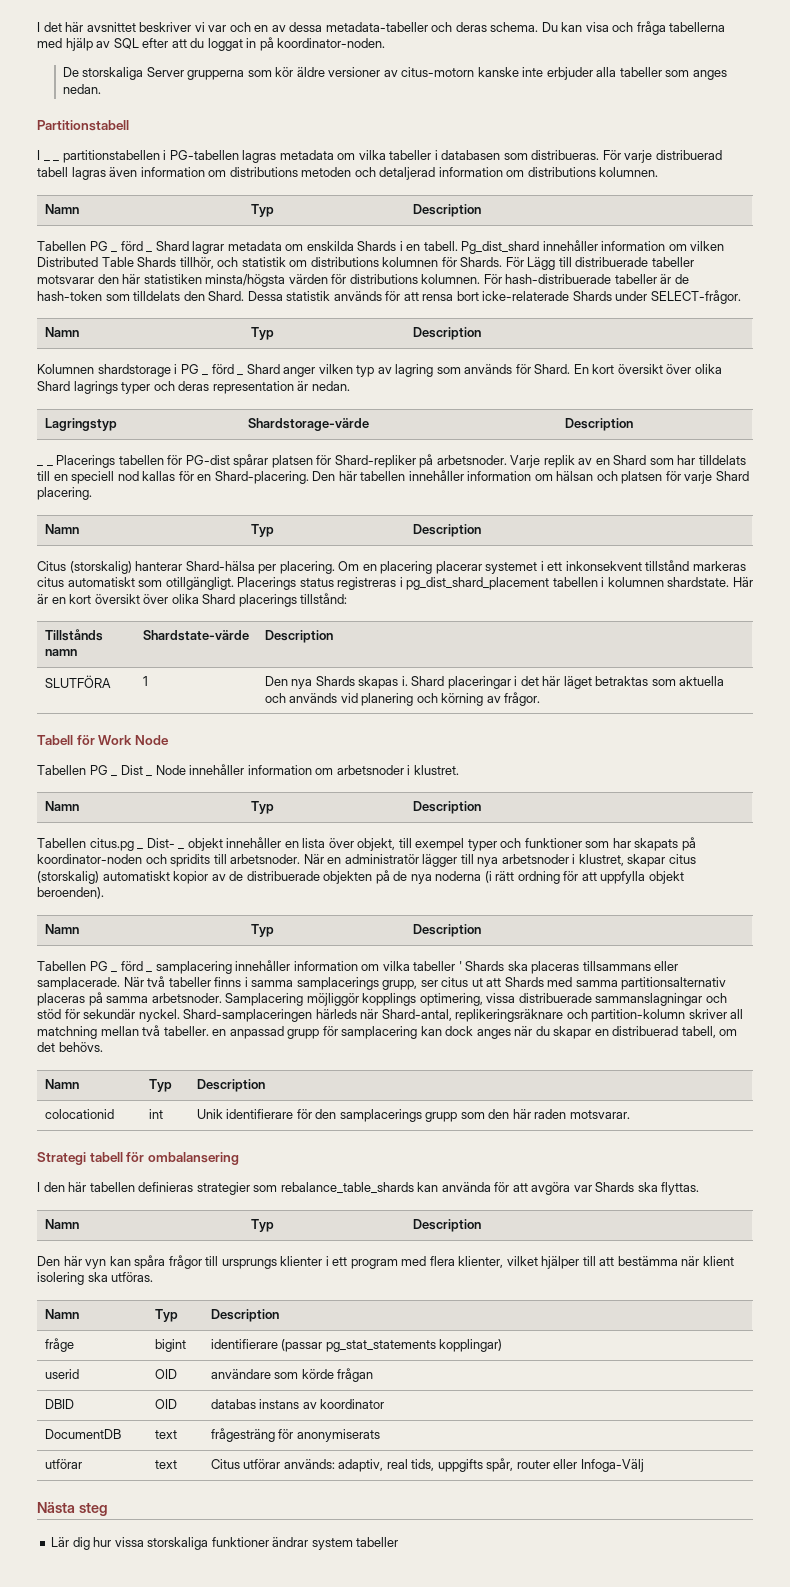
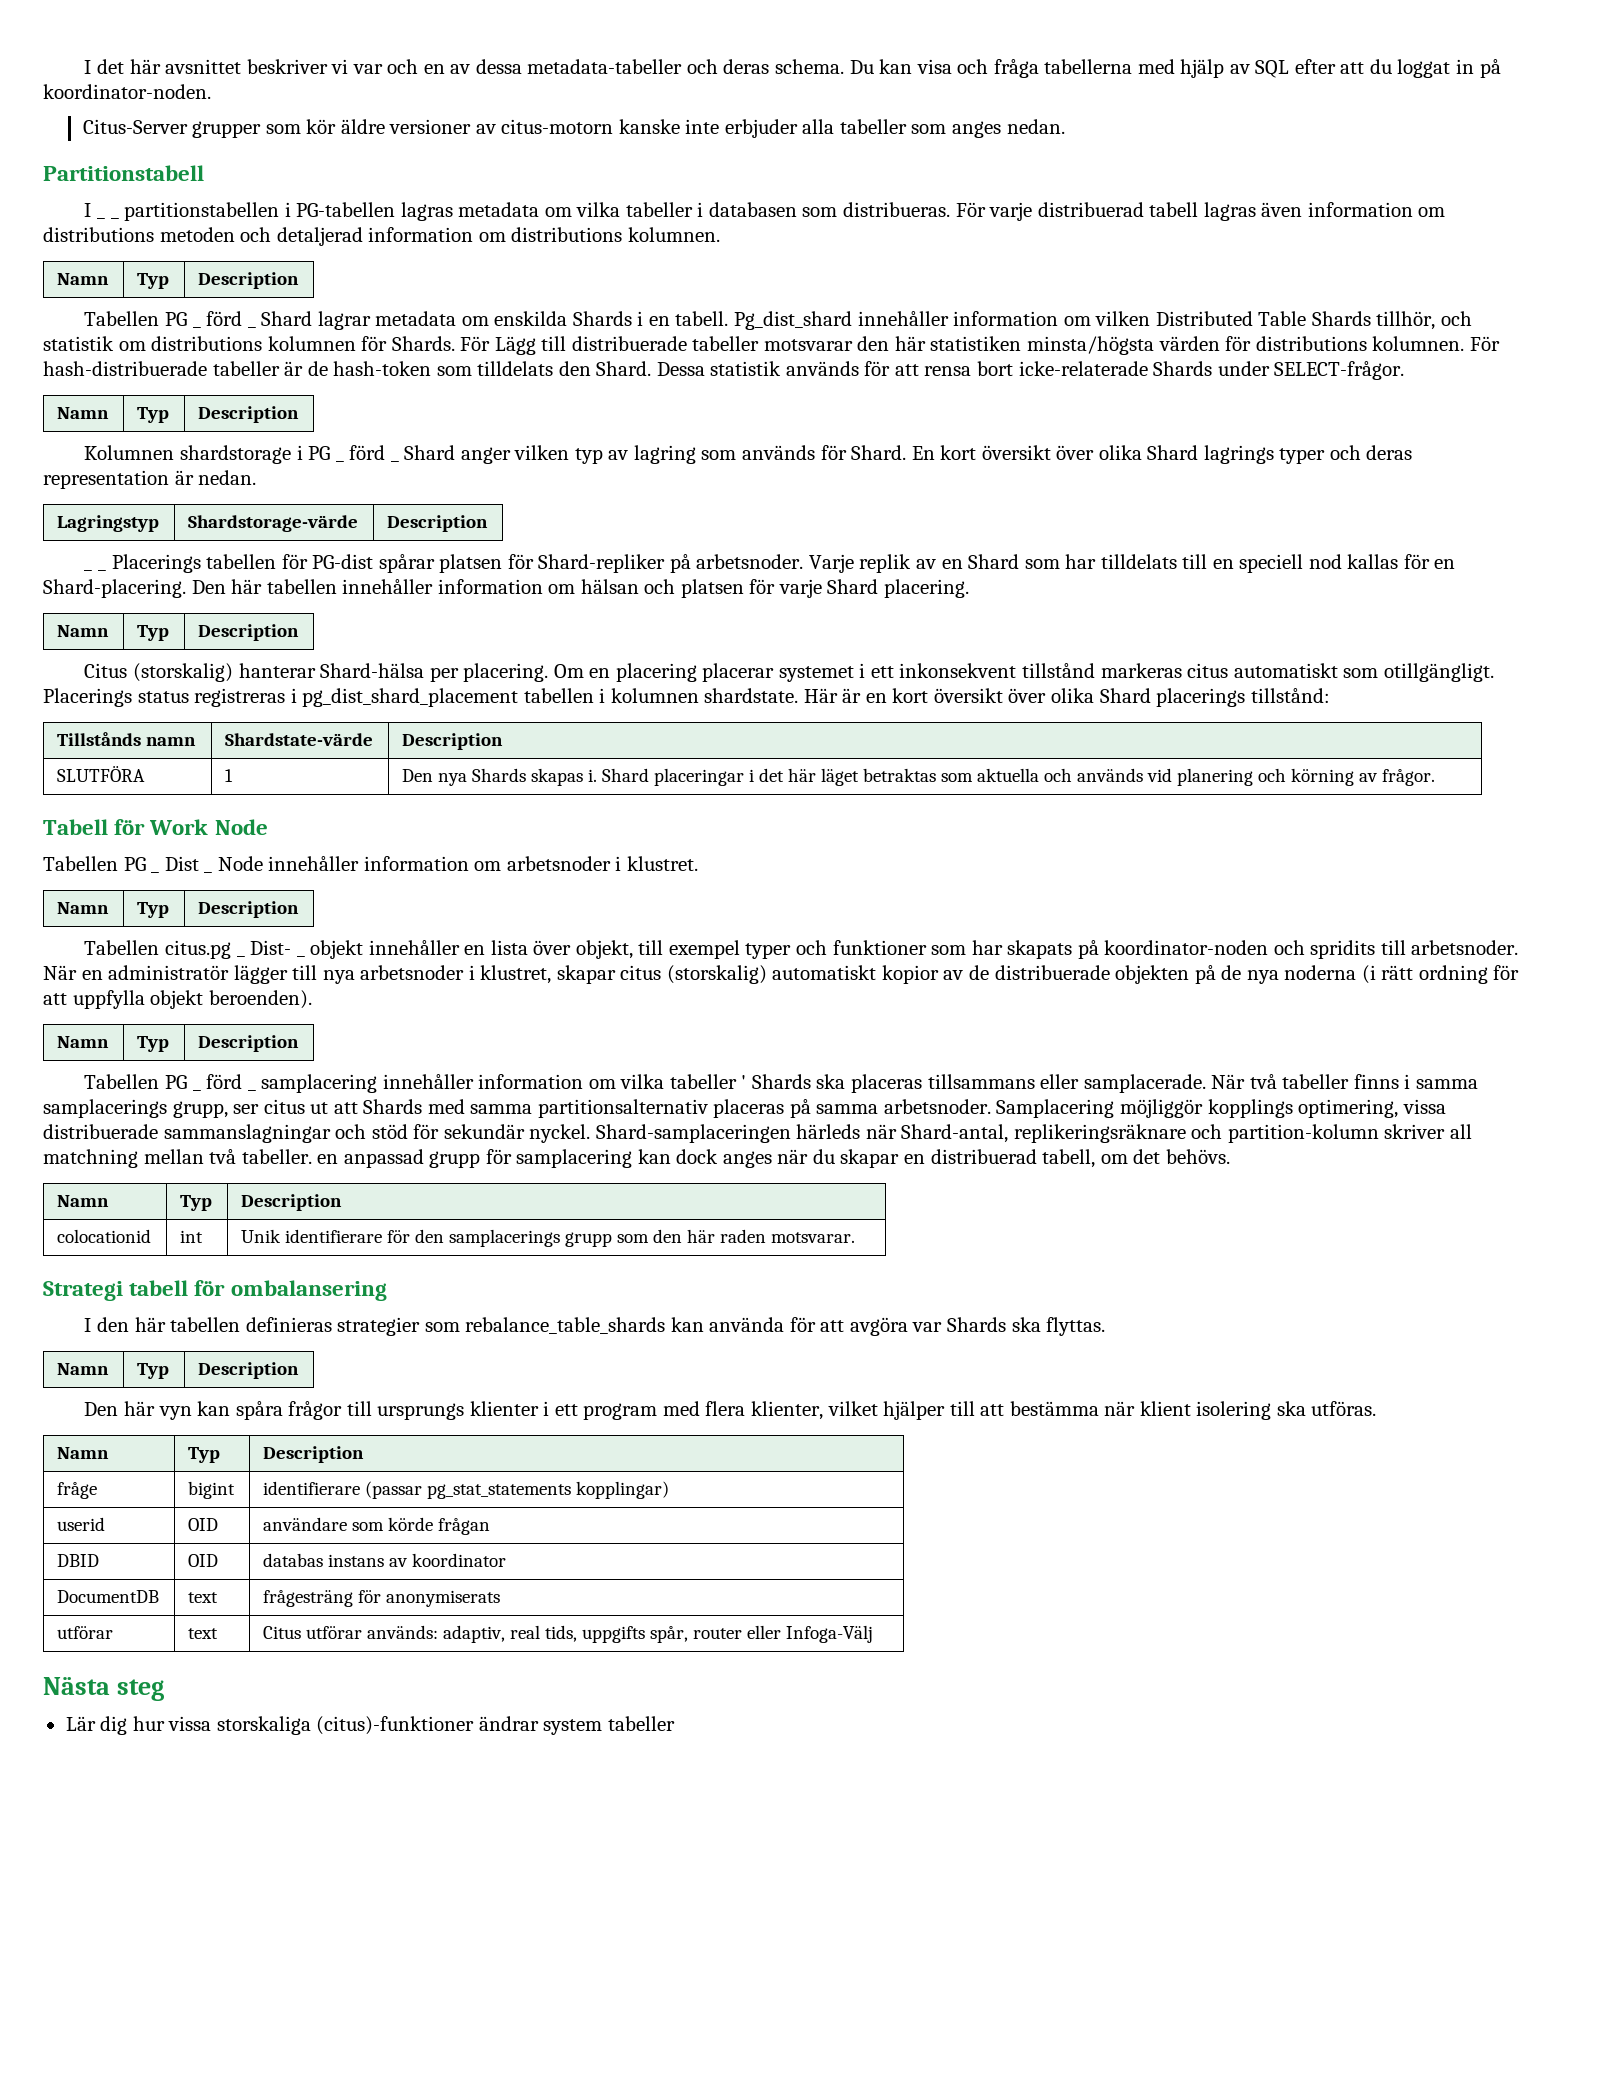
- De storskaliga Server grupperna som kör äldre versioner av citus-motorn kanske inte erbjuder alla tabeller som anges nedan.
+ Citus-Server grupper som kör äldre versioner av citus-motorn kanske inte erbjuder alla tabeller som anges nedan.
- Lär dig hur vissa storskaliga funktioner ändrar system tabeller
+ Lär dig hur vissa storskaliga (citus)-funktioner ändrar system tabeller

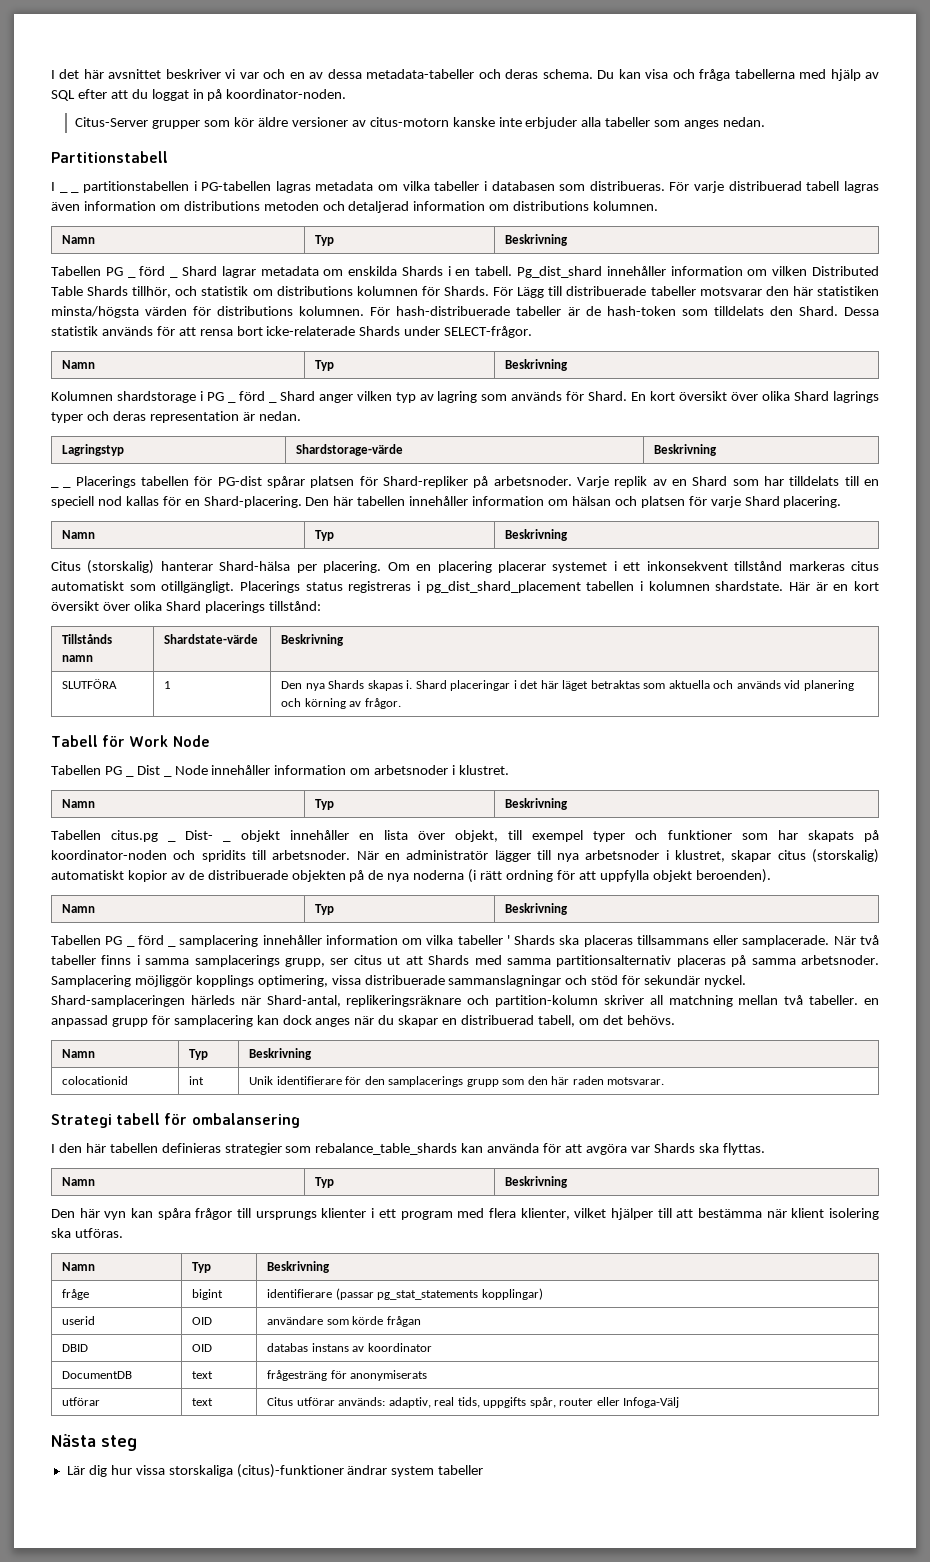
  För varje distribuerad tabell lagras även information om distributions metoden och detaljerad information om distributions kolumnen.
- Namn | Typ | Description
+ Namn | Typ | Beskrivning
  Dessa statistik används för att rensa bort icke-relaterade Shards under SELECT-frågor.
- Namn | Typ | Description
+ Namn | Typ | Beskrivning
- Lagringstyp | Shardstorage-värde | Description
+ Lagringstyp | Shardstorage-värde | Beskrivning
  Den här tabellen innehåller information om hälsan och platsen för varje Shard placering.
- Namn | Typ | Description
+ Namn | Typ | Beskrivning
- Tillstånds namn | Shardstate-värde | Description
+ Tillstånds namn | Shardstate-värde | Beskrivning
  Tabellen PG _ Dist _ Node innehåller information om arbetsnoder i klustret.
- Namn | Typ | Description
+ Namn | Typ | Beskrivning
  När en administratör lägger till nya arbetsnoder i klustret, skapar citus (storskalig) automatiskt kopior av de distribuerade objekten på de nya noderna (i rätt ordning för att uppfylla objekt beroenden).
- Namn | Typ | Description
+ Namn | Typ | Beskrivning
  Shard-samplaceringen härleds när Shard-antal, replikeringsräknare och partition-kolumn skriver all matchning mellan två tabeller. en anpassad grupp för samplacering kan dock anges när du skapar en distribuerad tabell, om det behövs.
- Namn | Typ | Description
+ Namn | Typ | Beskrivning
  I den här tabellen definieras strategier som rebalance_table_shards kan använda för att avgöra var Shards ska flyttas.
- Namn | Typ | Description
+ Namn | Typ | Beskrivning
  Den här vyn kan spåra frågor till ursprungs klienter i ett program med flera klienter, vilket hjälper till att bestämma när klient isolering ska utföras.
- Namn | Typ | Description
+ Namn | Typ | Beskrivning

